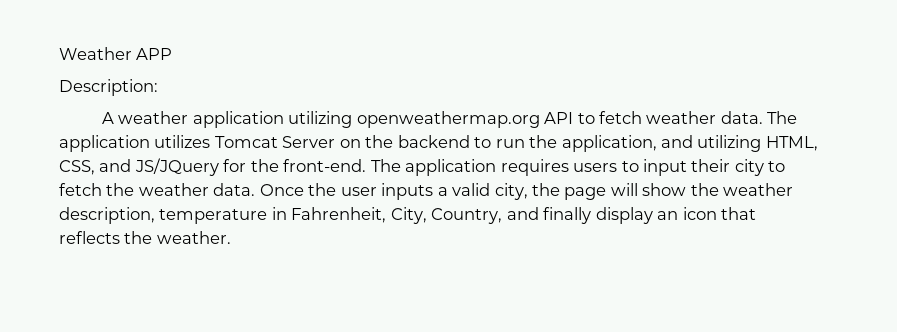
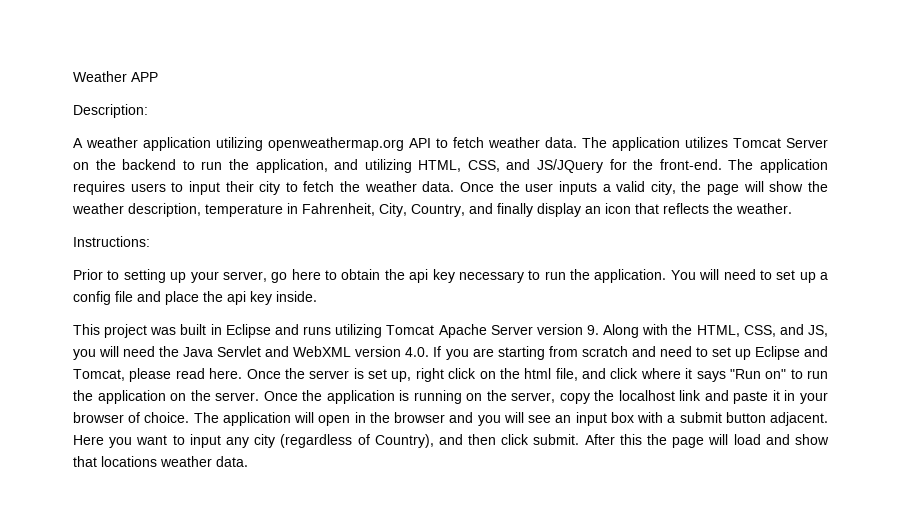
+ Instructions:
+ Prior to setting up your server, go here to obtain the api key necessary to run the application. You will need to set up a config file and place the api key inside.
+ This project was built in Eclipse and runs utilizing Tomcat Apache Server version 9. Along with the HTML, CSS, and JS, you will need the Java Servlet and WebXML version 4.0. If you are starting from scratch and need to set up Eclipse and Tomcat, please read here. Once the server is set up, right click on the html file, and click where it says "Run on" to run the application on the server. Once the application is running on the server, copy the localhost link and paste it in your browser of choice. The application will open in the browser and you will see an input box with a submit button adjacent. Here you want to input any city (regardless of Country), and then click submit. After this the page will load and show that locations weather data.

